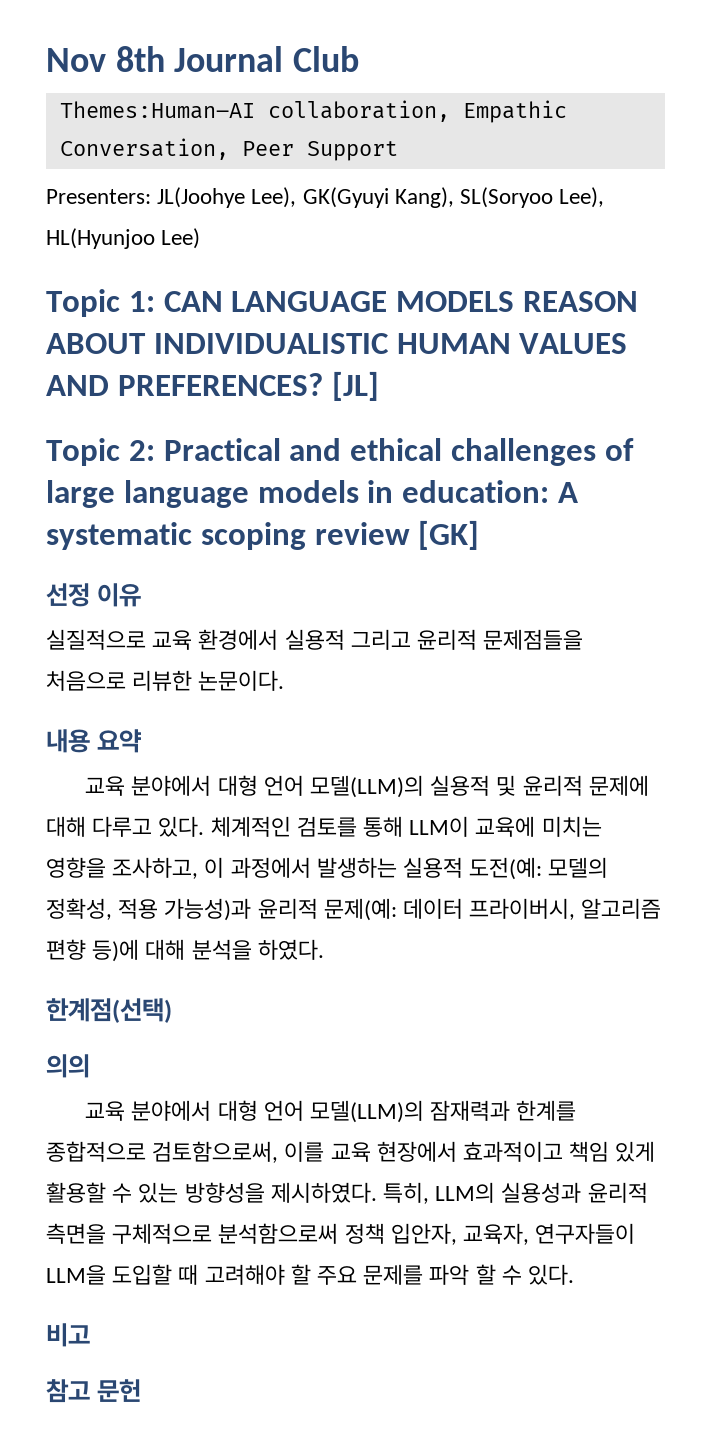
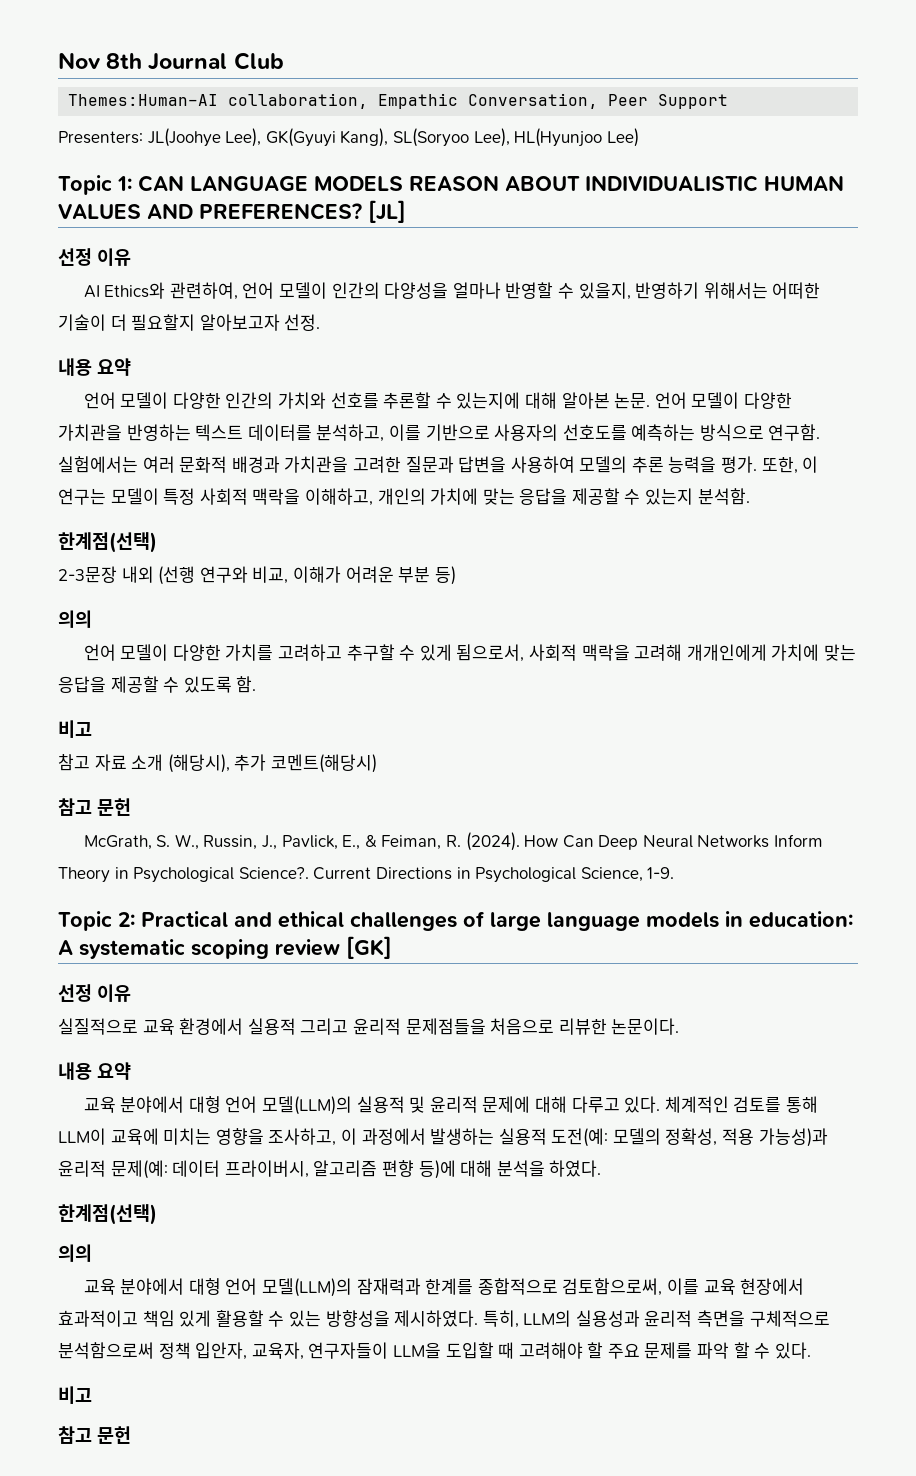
  [JL]
+ 선정 이유
+ AI Ethics와 관련하여, 언어 모델이 인간의 다양성을 얼마나 반영할 수 있을지, 반영하기 위해서는 어떠한 기술이 더 필요할지 알아보고자 선정.
+ 내용 요약
+ 언어 모델이 다양한 인간의 가치와 선호를 추론할 수 있는지에 대해 알아본 논문. 언어 모델이 다양한 가치관을 반영하는 텍스트 데이터를 분석하고, 이를 기반으로 사용자의 선호도를 예측하는 방식으로 연구함. 실험에서는 여러 문화적 배경과 가치관을 고려한 질문과 답변을 사용하여 모델의 추론 능력을 평가. 또한, 이 연구는 모델이 특정 사회적 맥락을 이해하고, 개인의 가치에 맞는 응답을 제공할 수 있는지 분석함.
+ 한계점(선택)
+ 2-3문장 내외 (선행 연구와 비교, 이해가 어려운 부분 등)
+ 의의
+ 언어 모델이 다양한 가치를 고려하고 추구할 수 있게 됨으로서, 사회적 맥락을 고려해 개개인에게 가치에 맞는 응답을 제공할 수 있도록 함.
+ 비고
+ 참고 자료 소개 (해당시), 추가 코멘트(해당시)
+ 참고 문헌
+ McGrath, S. W., Russin, J., Pavlick, E., & Feiman, R. (2024). How Can Deep Neural Networks Inform Theory in Psychological Science?. Current Directions in Psychological Science, 1-9.

